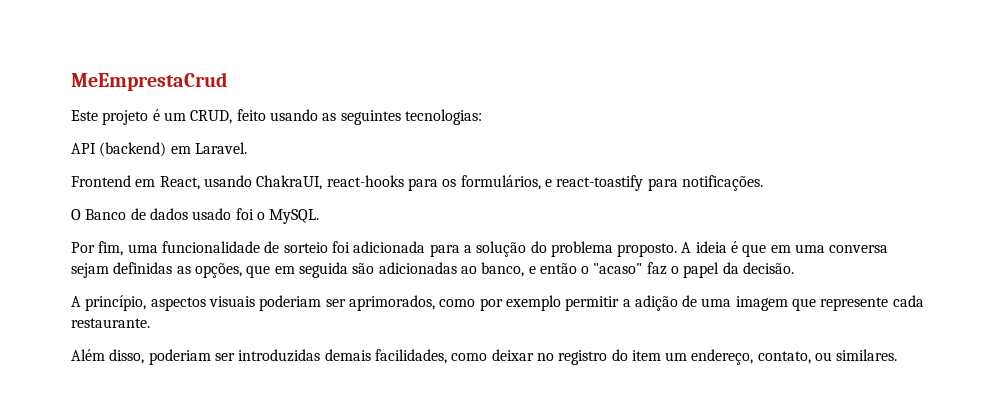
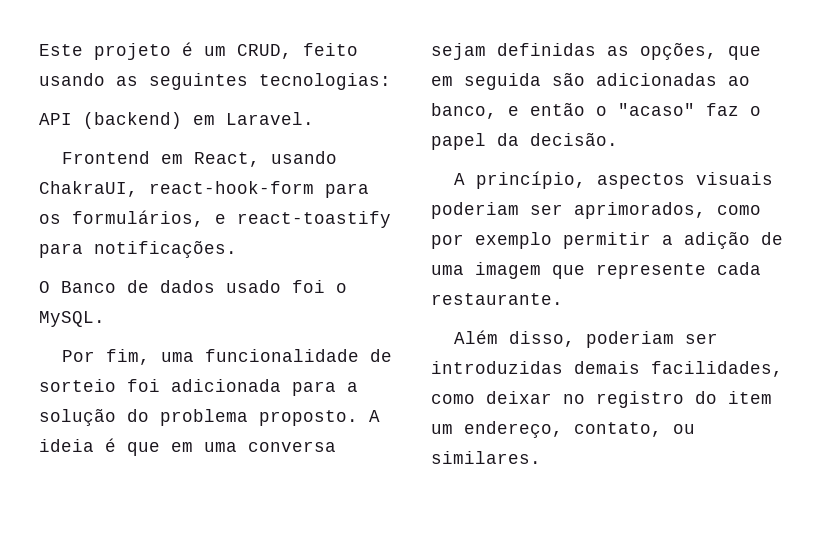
- MeEmprestaCrud
- Frontend em React, usando ChakraUI, react-hooks para os formulários, e react-toastify para notificações.
+ Frontend em React, usando ChakraUI, react-hook-form para os formulários, e react-toastify para notificações.

